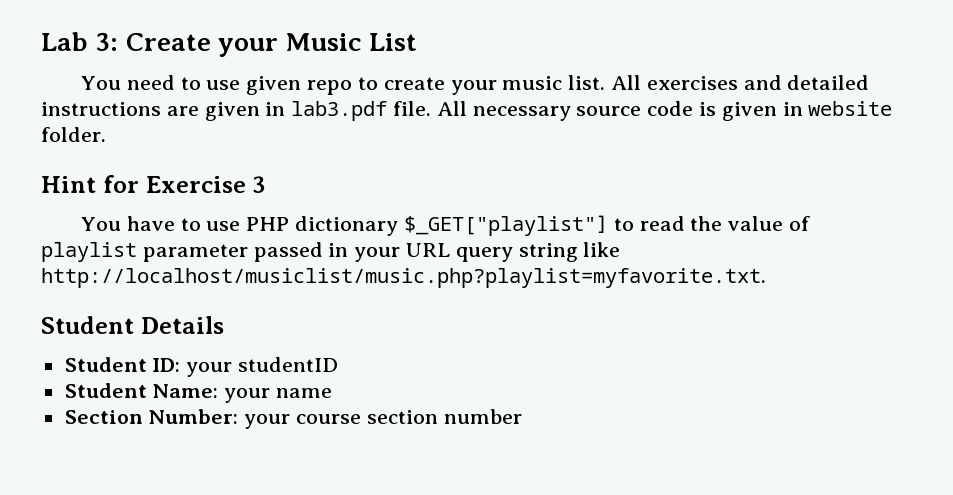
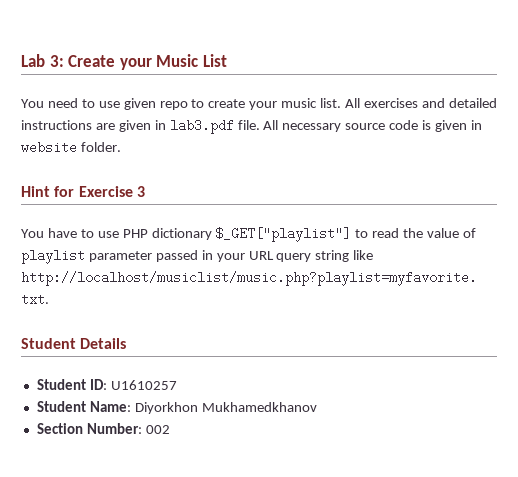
- Student ID: your studentID
+ Student ID: U1610257
- Student Name: your name
+ Student Name: Diyorkhon Mukhamedkhanov
- Section Number: your course section number
+ Section Number: 002

